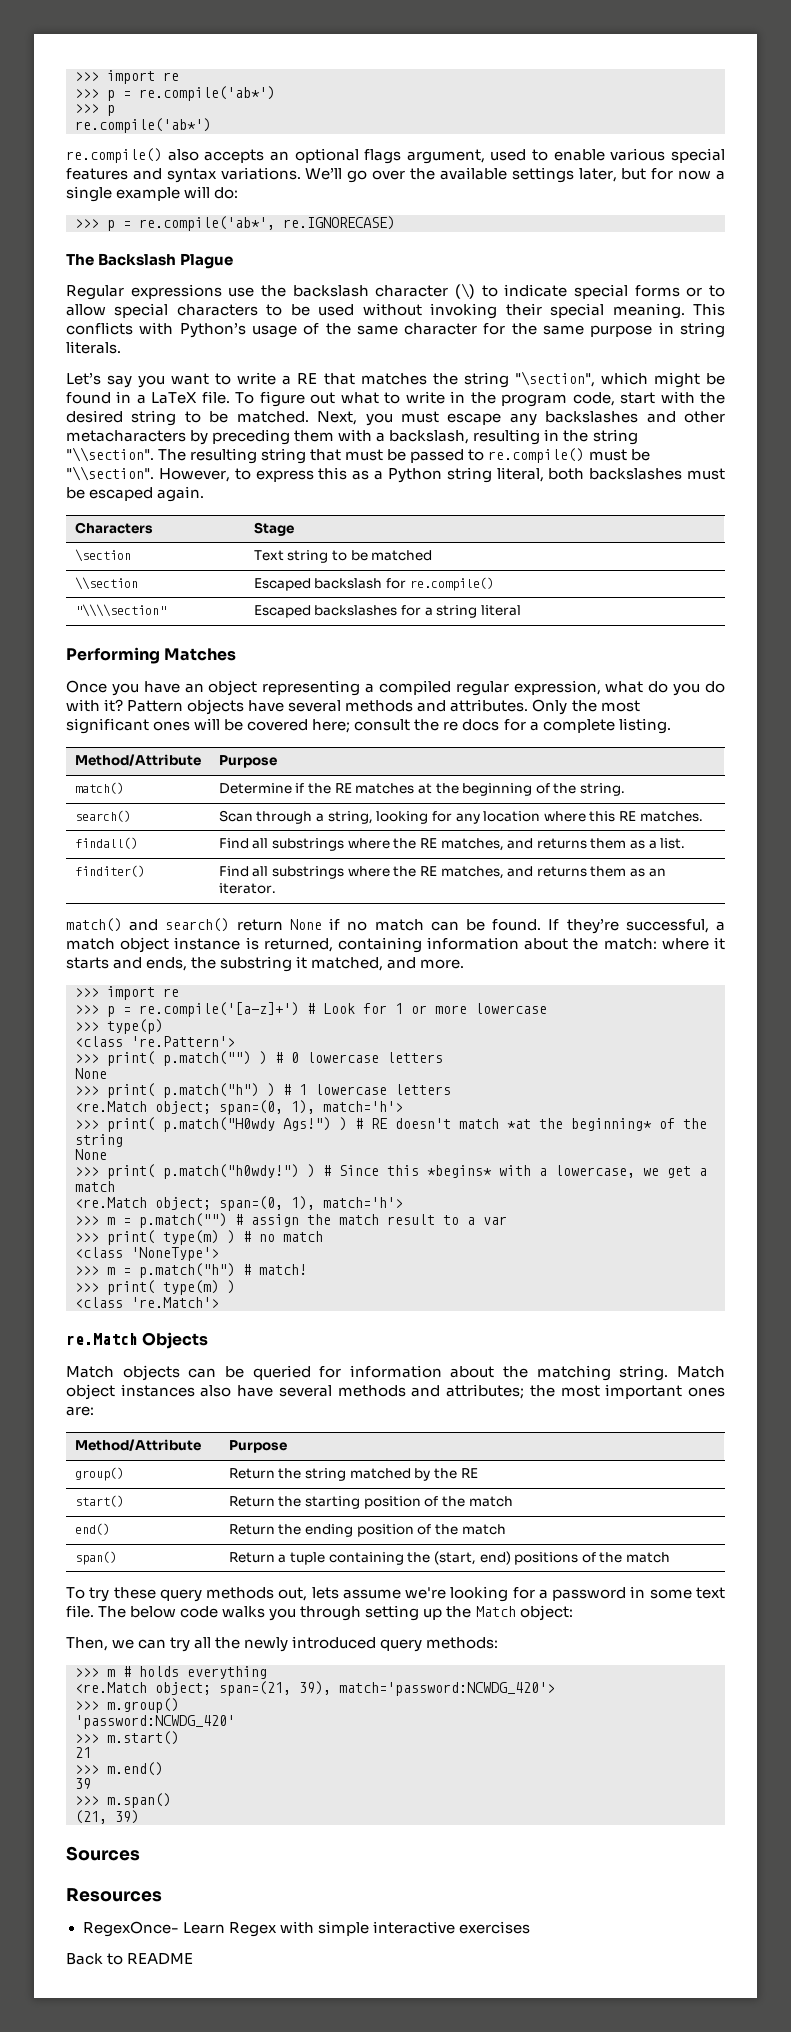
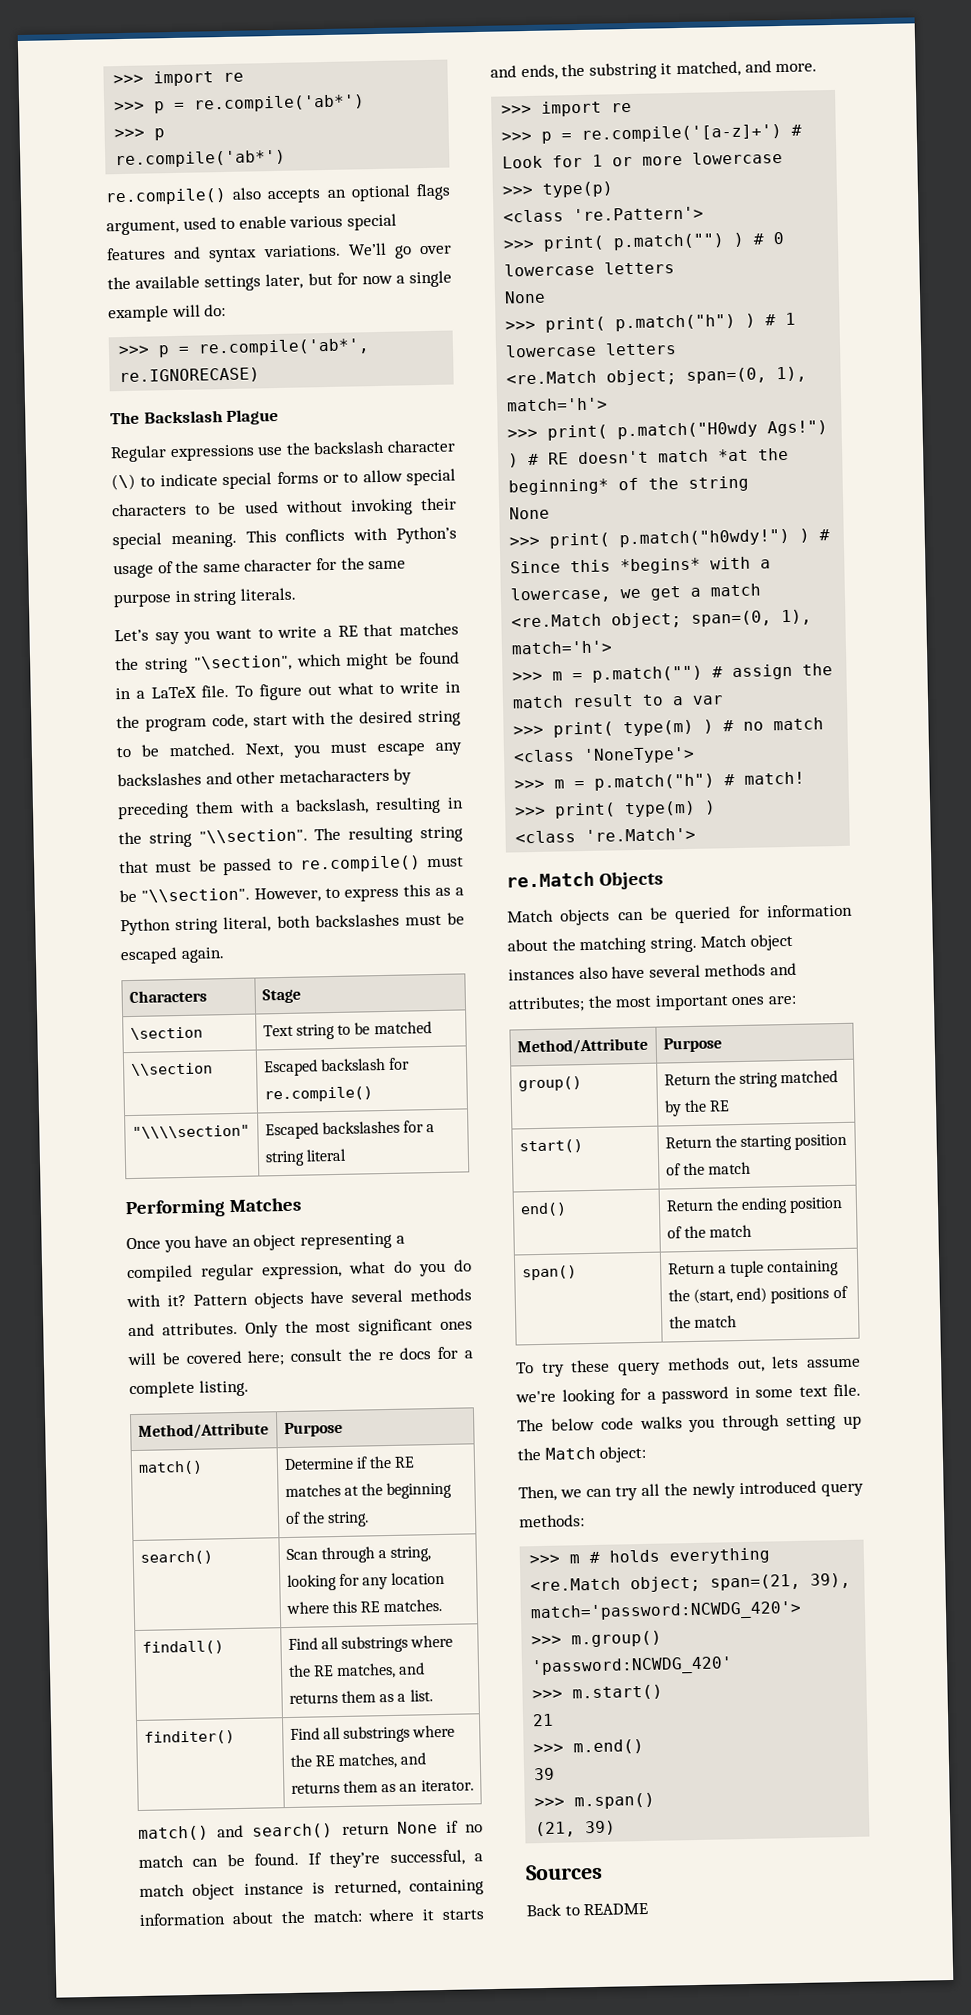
- Resources
- RegexOnce- Learn Regex with simple interactive exercises

